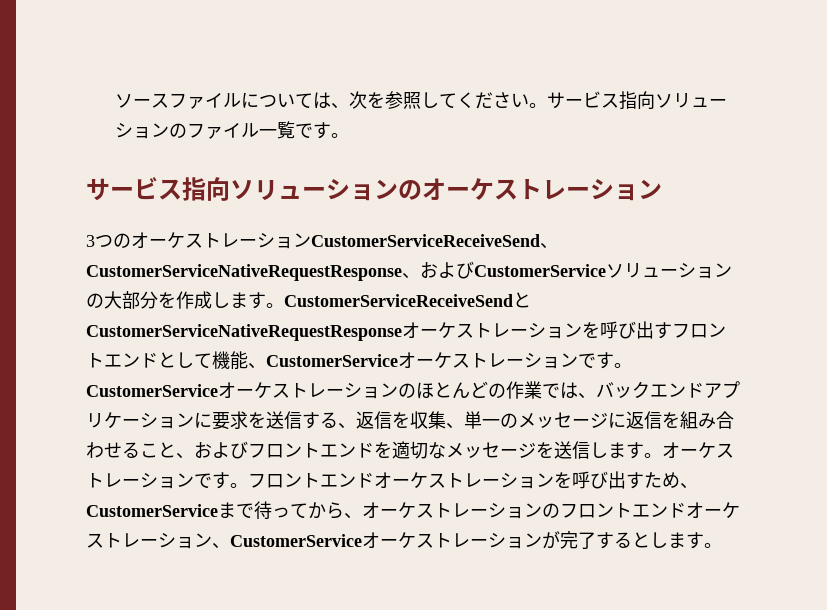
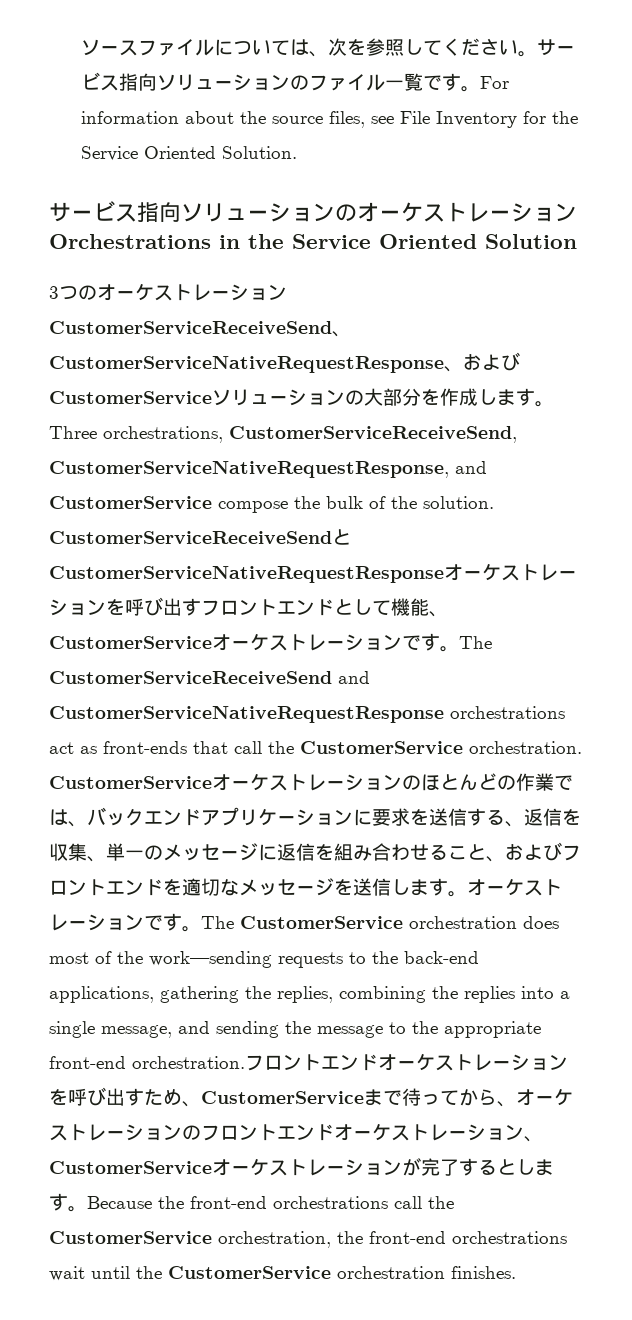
+ For information about the source files, see File Inventory for the Service Oriented Solution.
- サービス指向ソリューションのオーケストレーション
+ サービス指向ソリューションのオーケストレーションOrchestrations in the Service Oriented Solution
+ Three orchestrations, CustomerServiceReceiveSend, CustomerServiceNativeRequestResponse, and CustomerService compose the bulk of the solution.
+ The CustomerServiceReceiveSend and CustomerServiceNativeRequestResponse orchestrations act as front-ends that call the CustomerService orchestration.
+ The CustomerService orchestration does most of the work—sending requests to the back-end applications, gathering the replies, combining the replies into a single message, and sending the message to the appropriate front-end orchestration.
+ Because the front-end orchestrations call the CustomerService orchestration, the front-end orchestrations wait until the CustomerService orchestration finishes.

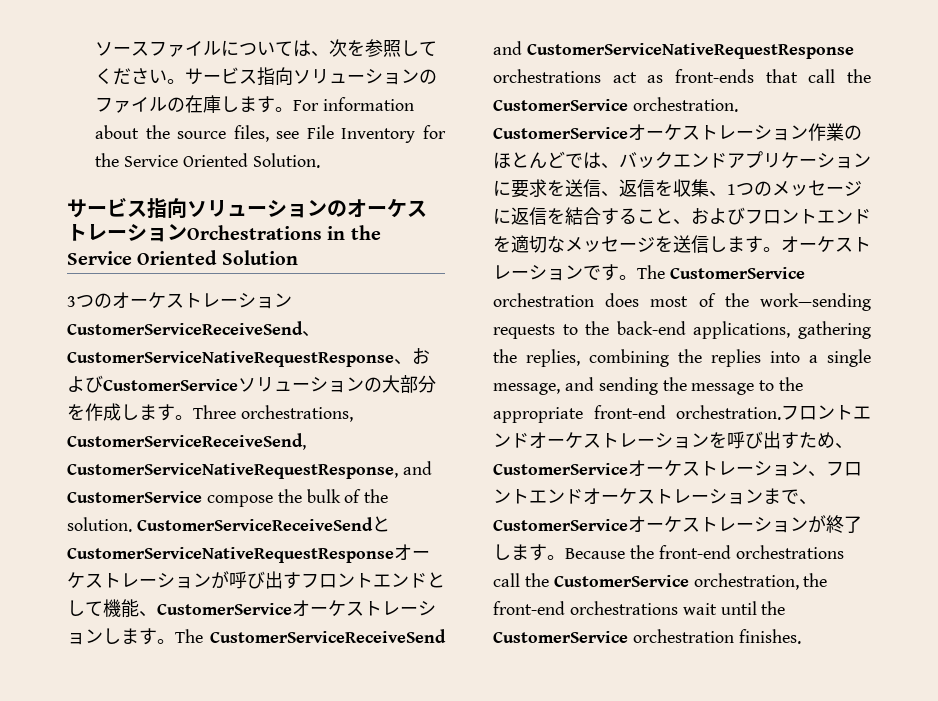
- サービス指向ソリューションのファイル一覧です。
+ サービス指向ソリューションのファイルの在庫します。
- CustomerServiceReceiveSendとCustomerServiceNativeRequestResponseオーケストレーションを呼び出すフロントエンドとして機能、CustomerServiceオーケストレーションです。
+ CustomerServiceReceiveSendとCustomerServiceNativeRequestResponseオーケストレーションが呼び出すフロントエンドとして機能、CustomerServiceオーケストレーションします。
- CustomerServiceオーケストレーションのほとんどの作業では、バックエンドアプリケーションに要求を送信する、返信を収集、単一のメッセージに返信を組み合わせること、およびフロントエンドを適切なメッセージを送信します。
+ CustomerServiceオーケストレーション作業のほとんどでは、バックエンドアプリケーションに要求を送信、返信を収集、1つのメッセージに返信を結合すること、およびフロントエンドを適切なメッセージを送信します。
- フロントエンドオーケストレーションを呼び出すため、CustomerServiceまで待ってから、オーケストレーションのフロントエンドオーケストレーション、CustomerServiceオーケストレーションが完了するとします。
+ フロントエンドオーケストレーションを呼び出すため、CustomerServiceオーケストレーション、フロントエンドオーケストレーションまで、CustomerServiceオーケストレーションが終了します。

